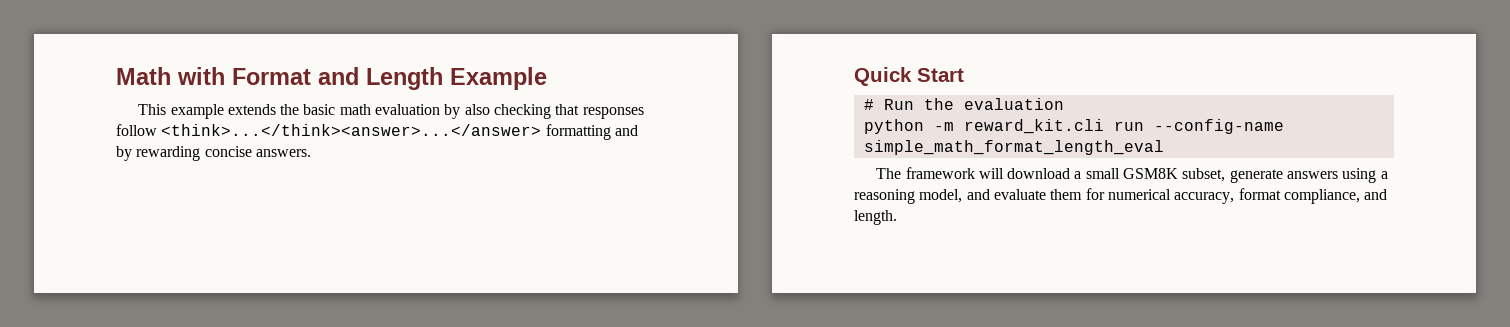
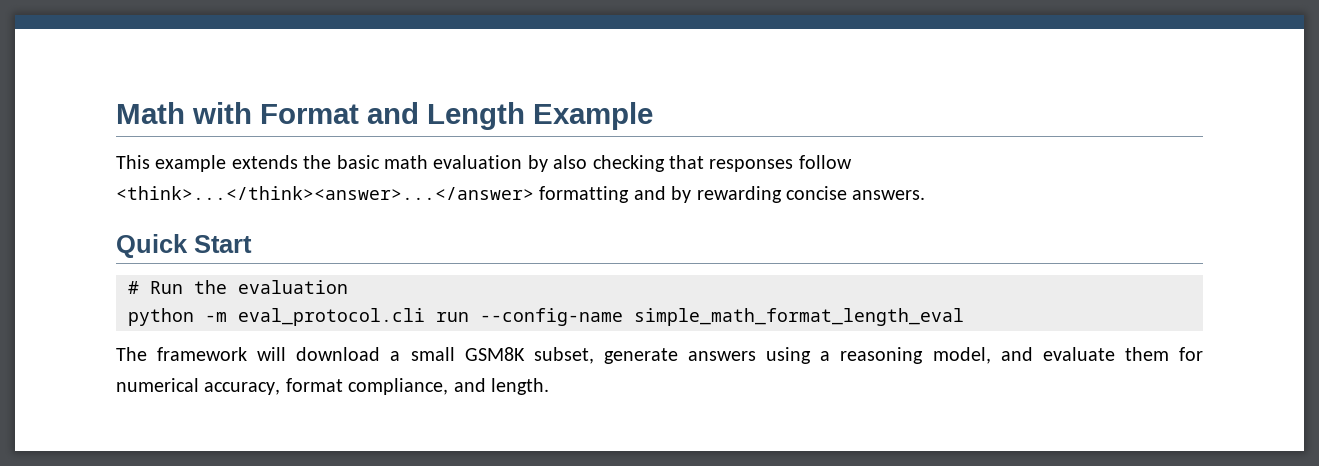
- python -m reward_kit.cli run --config-name simple_math_format_length_eval
+ python -m eval_protocol.cli run --config-name simple_math_format_length_eval

